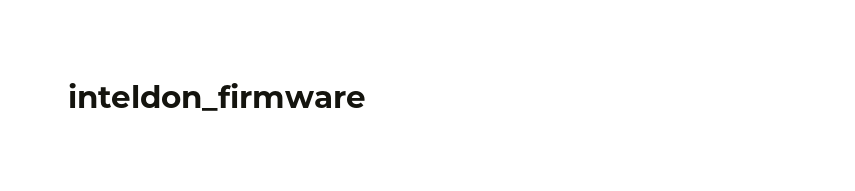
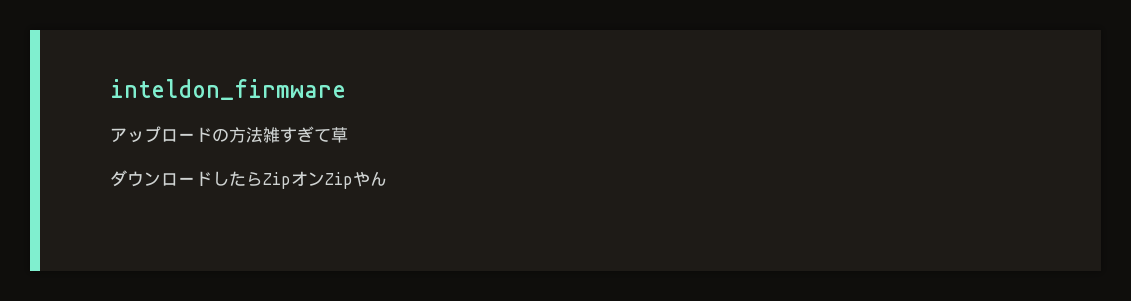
+ アップロードの方法雑すぎて草
+ ダウンロードしたらZipオンZipやん

